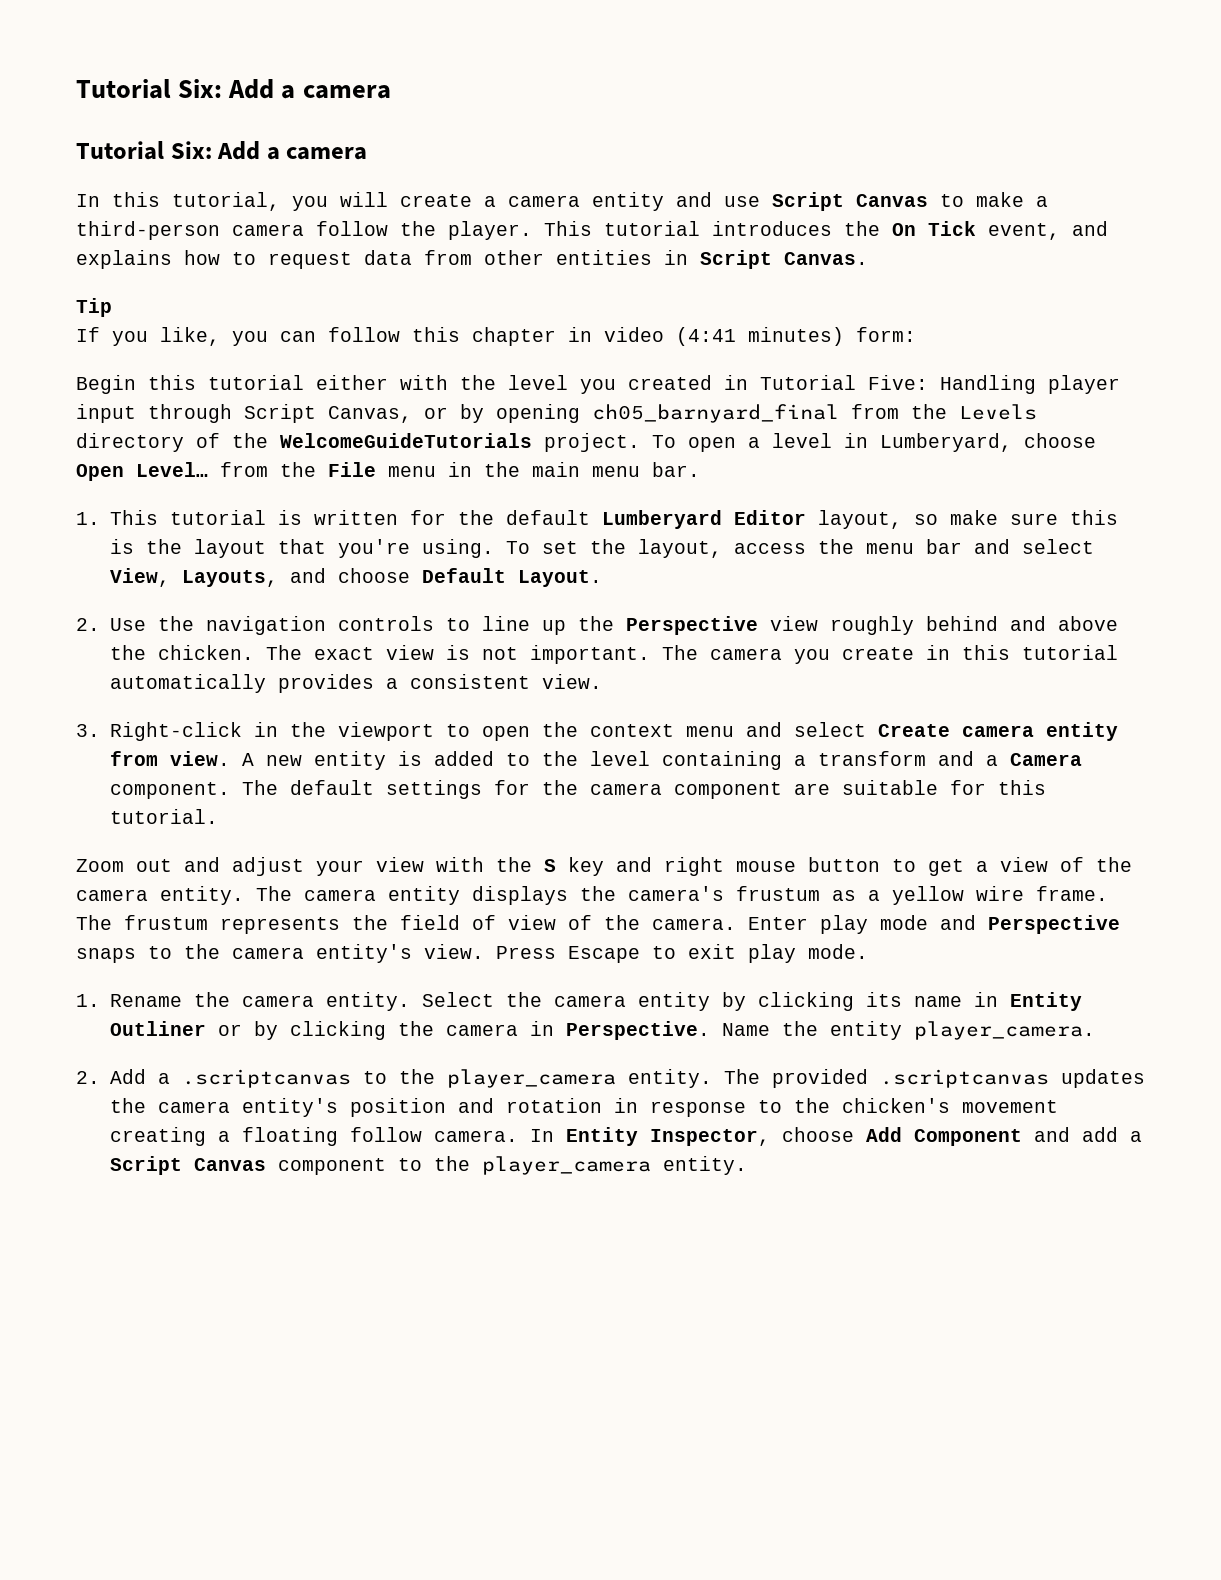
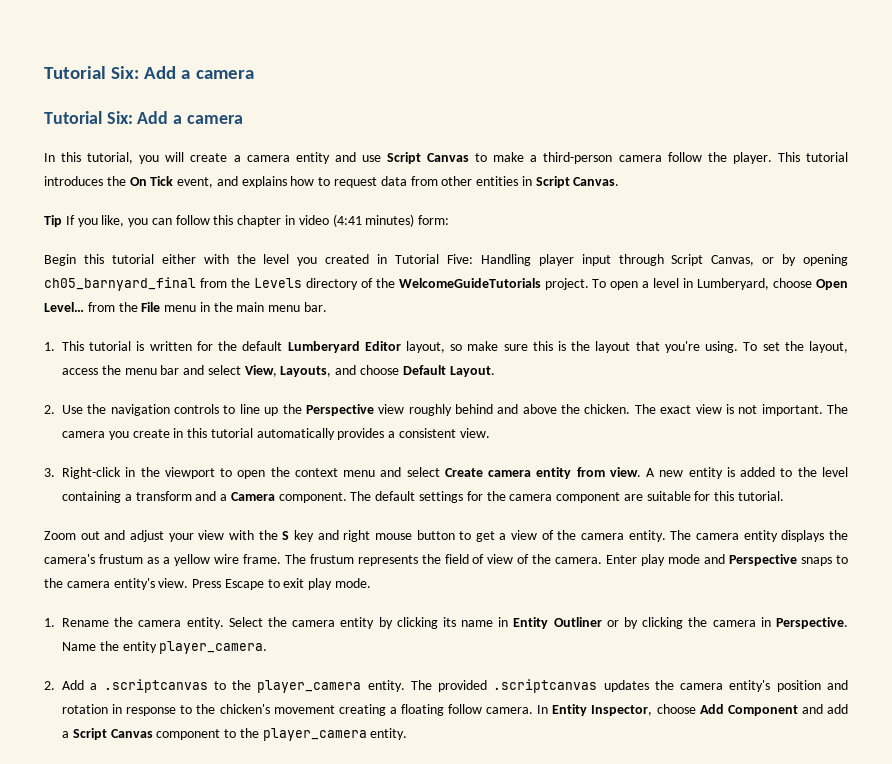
- Tip
- If you like, you can follow this chapter in video (4:41 minutes) form:
+ Tip If you like, you can follow this chapter in video (4:41 minutes) form:

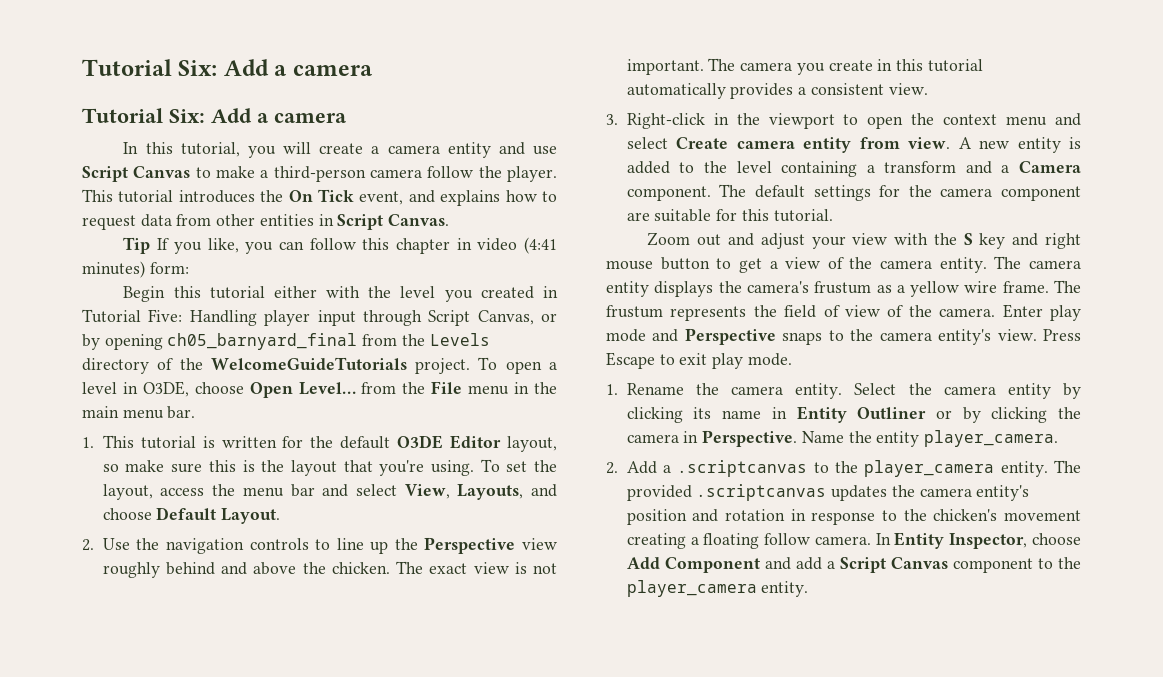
- To open a level in Lumberyard, choose Open Level… from the File menu in the main menu bar.
+ To open a level in O3DE, choose Open Level… from the File menu in the main menu bar.
- 1. This tutorial is written for the default Lumberyard Editor layout, so make sure this is the layout that you're using.
+ 1. This tutorial is written for the default O3DE Editor layout, so make sure this is the layout that you're using.

